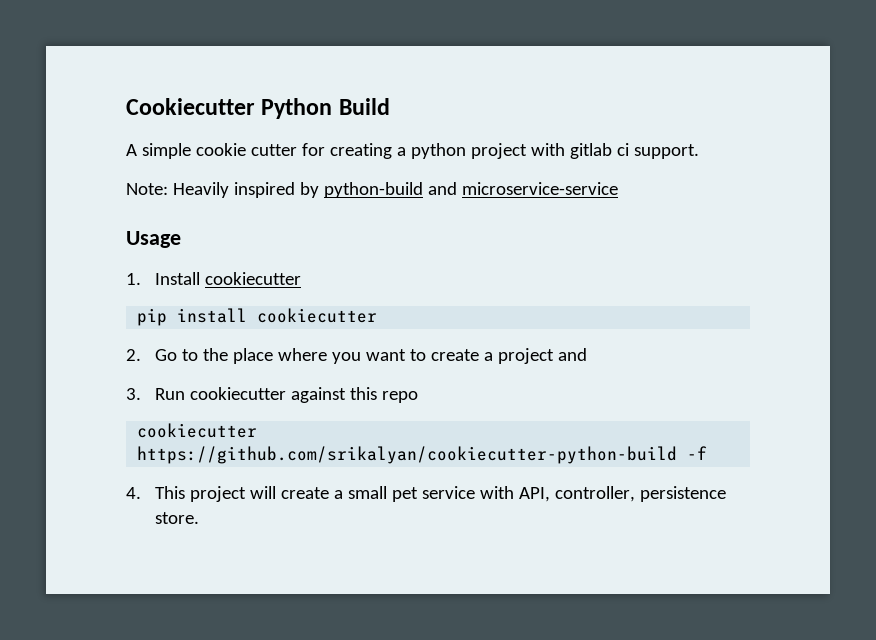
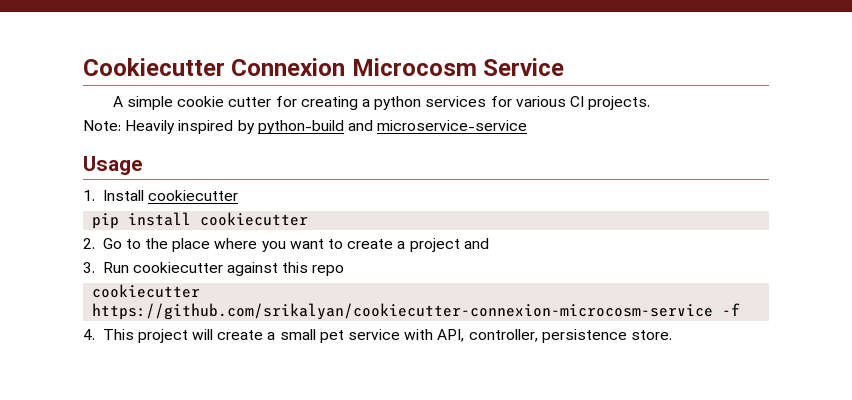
- Cookiecutter Python Build
+ Cookiecutter Connexion Microcosm Service
- A simple cookie cutter for creating a python project with gitlab ci support.
+ A simple cookie cutter for creating a python services for various CI projects.
- cookiecutter https://github.com/srikalyan/cookiecutter-python-build -f
+ cookiecutter https://github.com/srikalyan/cookiecutter-connexion-microcosm-service -f

